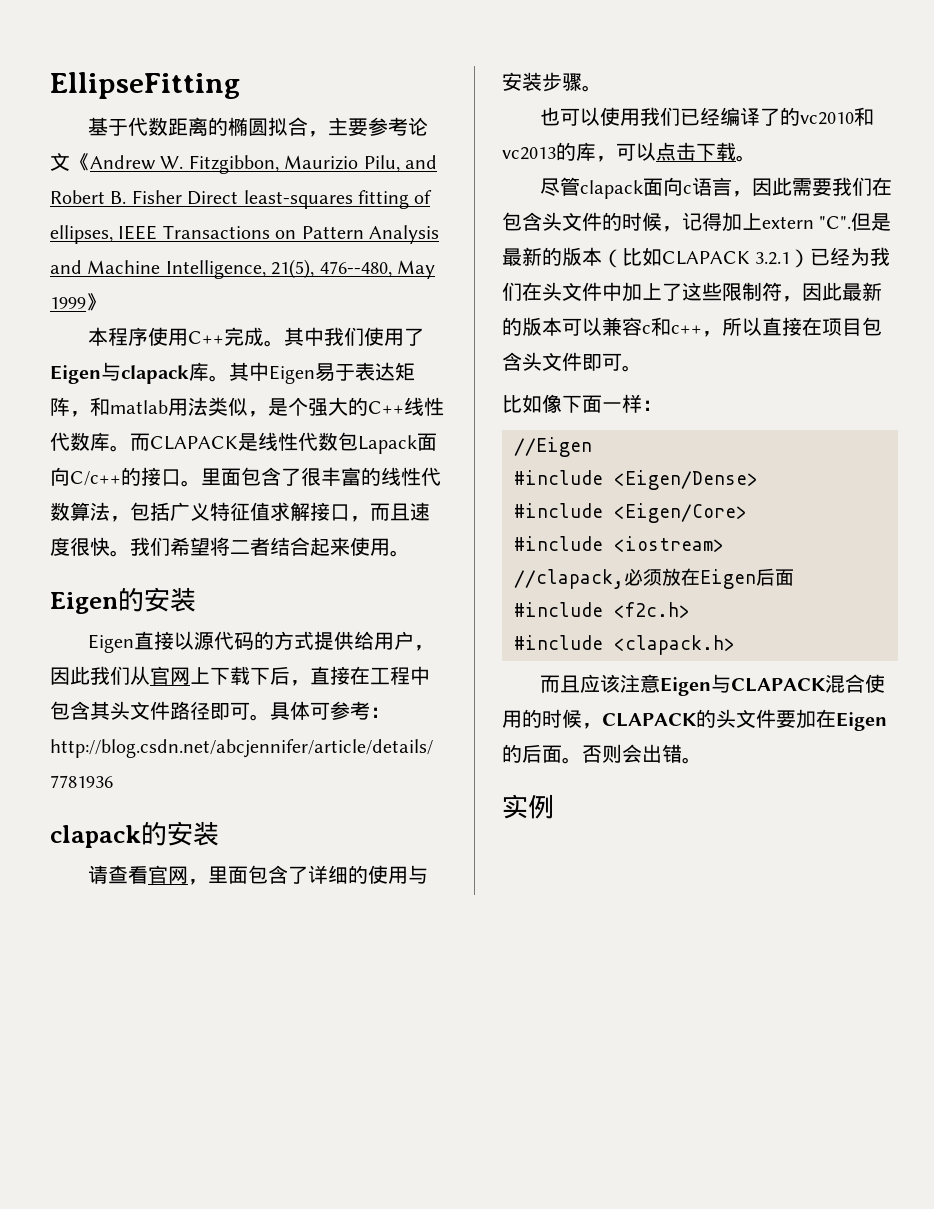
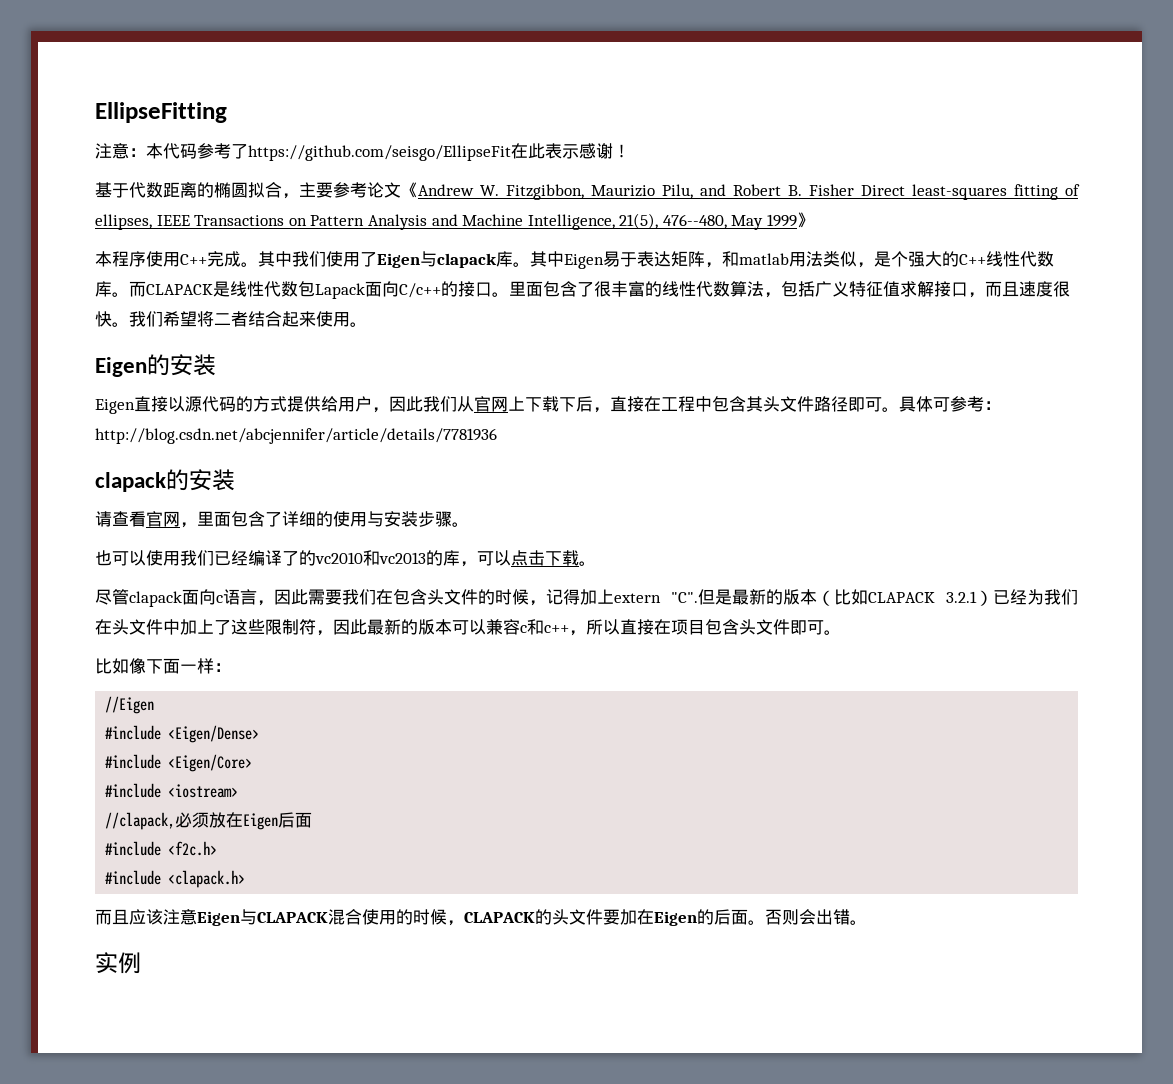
+ 注意：本代码参考了https://github.com/seisgo/EllipseFit在此表示感谢！

